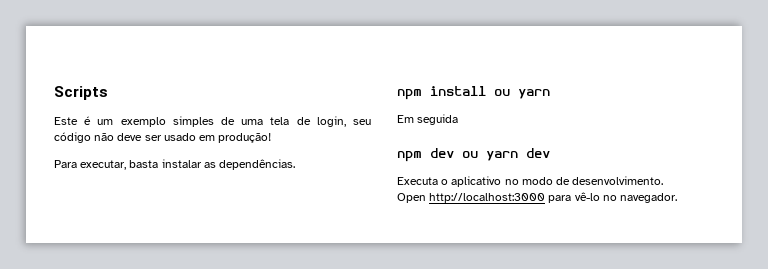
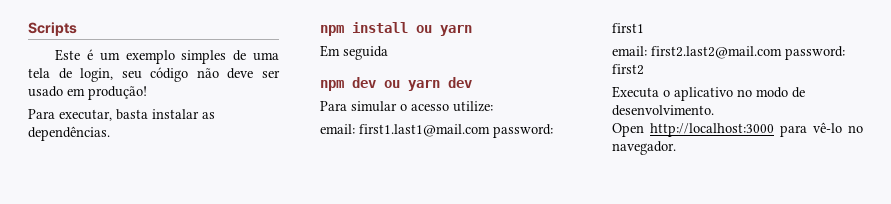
+ Para simular o acesso utilize:
+ email: first1.last1@mail.com password: first1
+ email: first2.last2@mail.com password: first2

